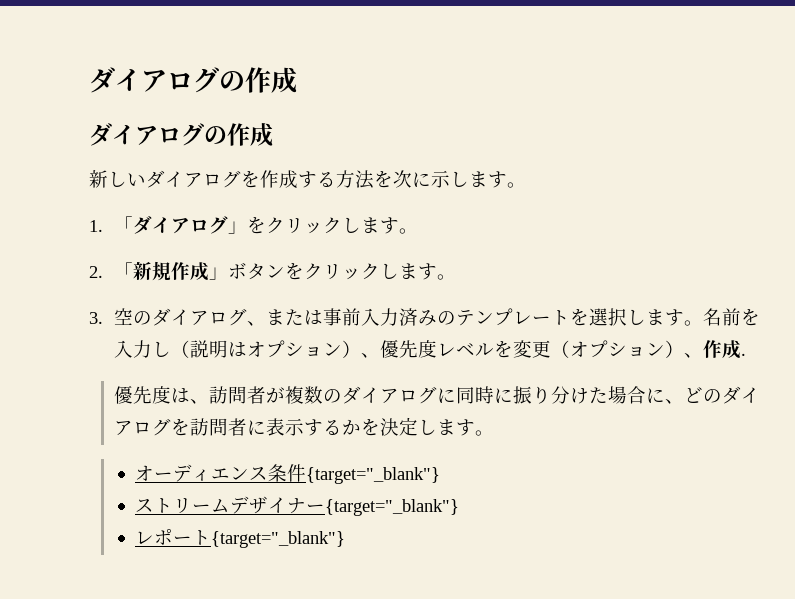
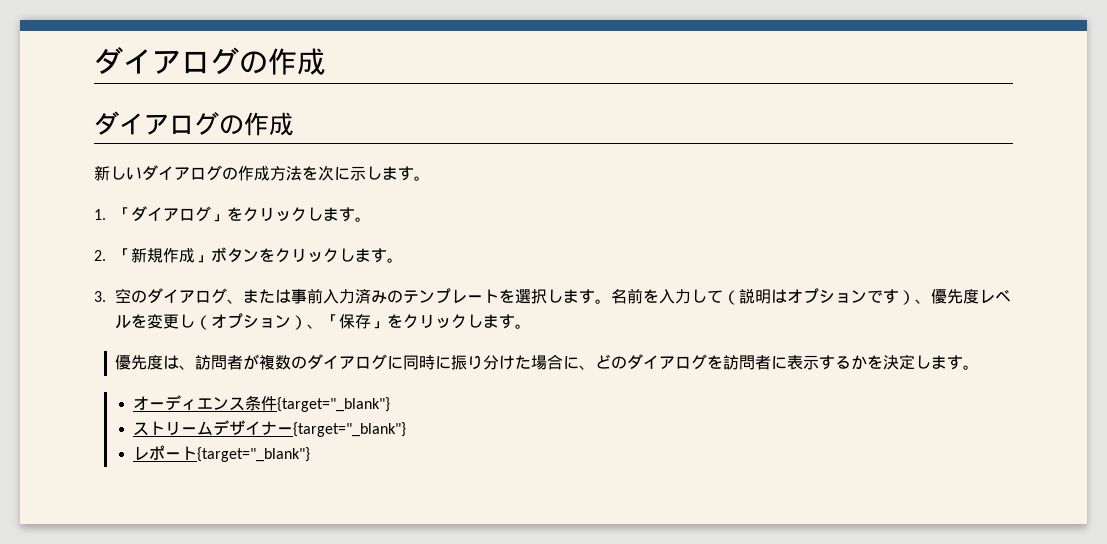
- 新しいダイアログを作成する方法を次に示します。
+ 新しいダイアログの作成方法を次に示します。
- 名前を入力し（説明はオプション）、優先度レベルを変更（オプション）、作成.
+ 名前を入力して（説明はオプションです）、優先度レベルを変更し（オプション）、「保存」をクリックします。

